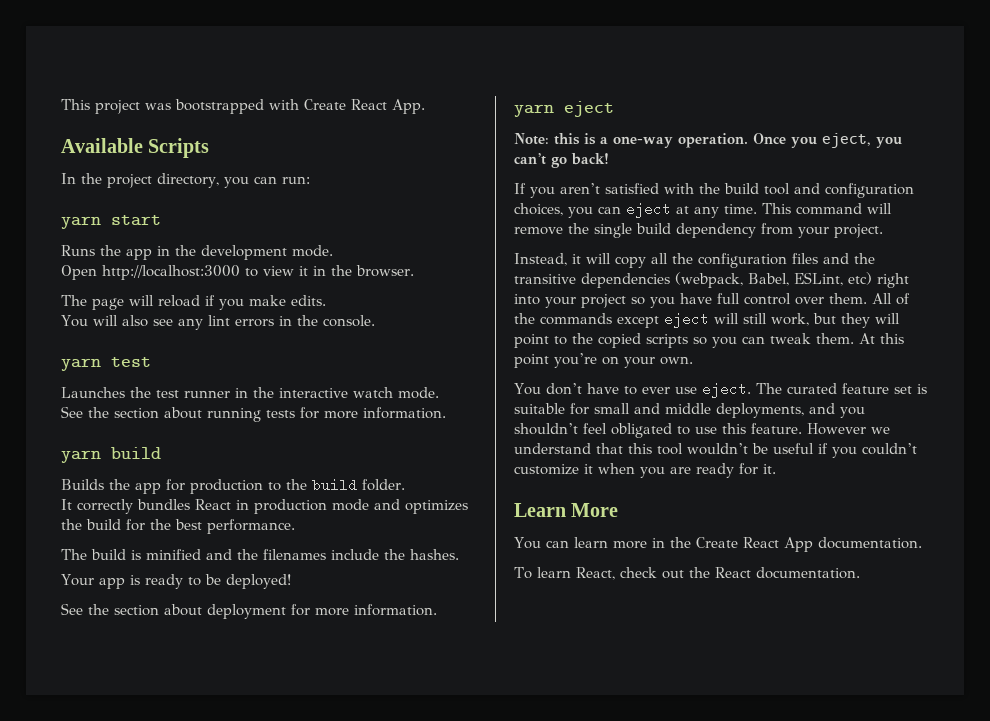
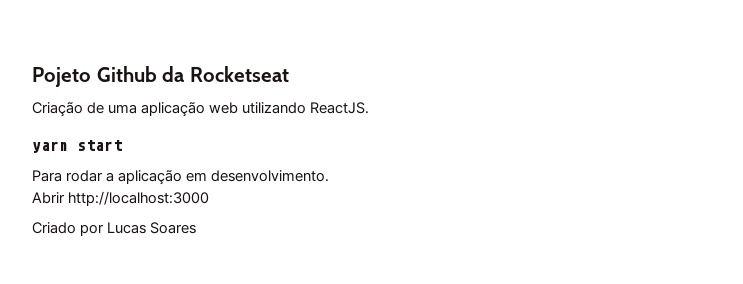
- This project was bootstrapped with Create React App.
- Available Scripts
- In the project directory, you can run:
+ Pojeto Github da Rocketseat
+ Criação de uma aplicação web utilizando ReactJS.
  yarn start
- Runs the app in the development mode.
- Open http://localhost:3000 to view it in the browser.
- The page will reload if you make edits.
- You will also see any lint errors in the console.
- yarn test
- Launches the test runner in the interactive watch mode.
- See the section about running tests for more information.
- yarn build
- Builds the app for production to the build folder.
- It correctly bundles React in production mode and optimizes the build for the best performance.
- The build is minified and the filenames include the hashes.
- Your app is ready to be deployed!
- See the section about deployment for more information.
- yarn eject
- Note: this is a one-way operation. Once you eject, you can’t go back!
- If you aren’t satisfied with the build tool and configuration choices, you can eject at any time. This command will remove the single build dependency from your project.
- Instead, it will copy all the configuration files and the transitive dependencies (webpack, Babel, ESLint, etc) right into your project so you have full control over them. All of the commands except eject will still work, but they will point to the copied scripts so you can tweak them. At this point you’re on your own.
- You don’t have to ever use eject. The curated feature set is suitable for small and middle deployments, and you shouldn’t feel obligated to use this feature. However we understand that this tool wouldn’t be useful if you couldn’t customize it when you are ready for it.
- Learn More
- You can learn more in the Create React App documentation.
- To learn React, check out the React documentation.
+ Para rodar a aplicação em desenvolvimento.
+ Abrir http://localhost:3000
+ Criado por Lucas Soares

